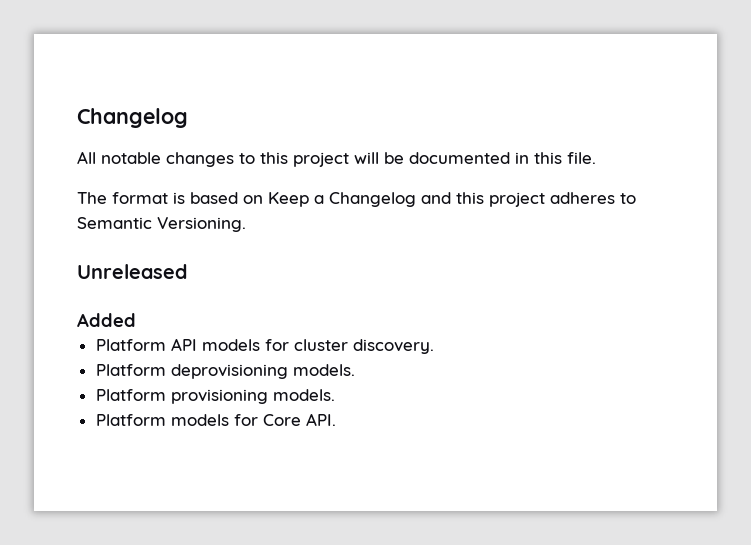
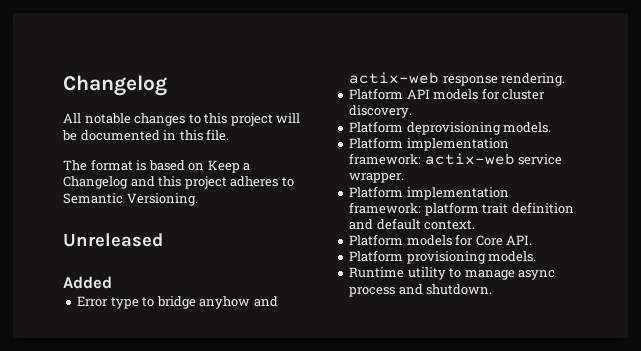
+ Error type to bridge anyhow and actix-web response rendering.
- Platform provisioning models.
+ Platform implementation framework: actix-web service wrapper.
+ Platform implementation framework: platform trait definition and default context.
+ Platform provisioning models.
+ Runtime utility to manage async process and shutdown.

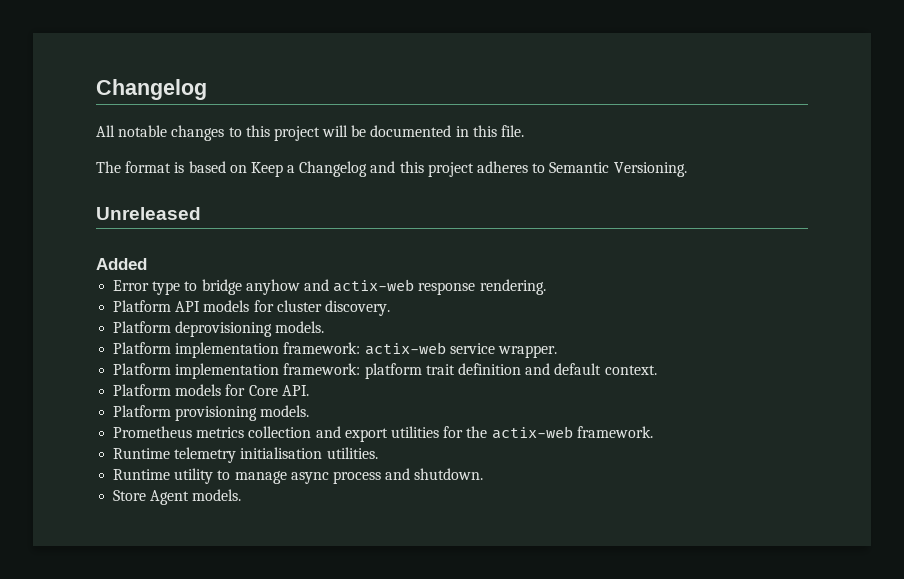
+ Prometheus metrics collection and export utilities for the actix-web framework.
+ Runtime telemetry initialisation utilities.
+ Store Agent models.

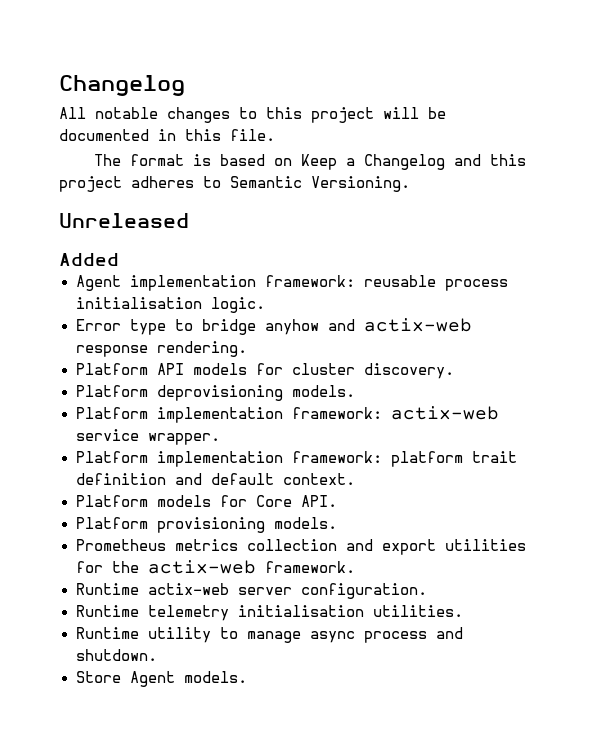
+ Agent implementation framework: reusable process initialisation logic.
+ Runtime actix-web server configuration.

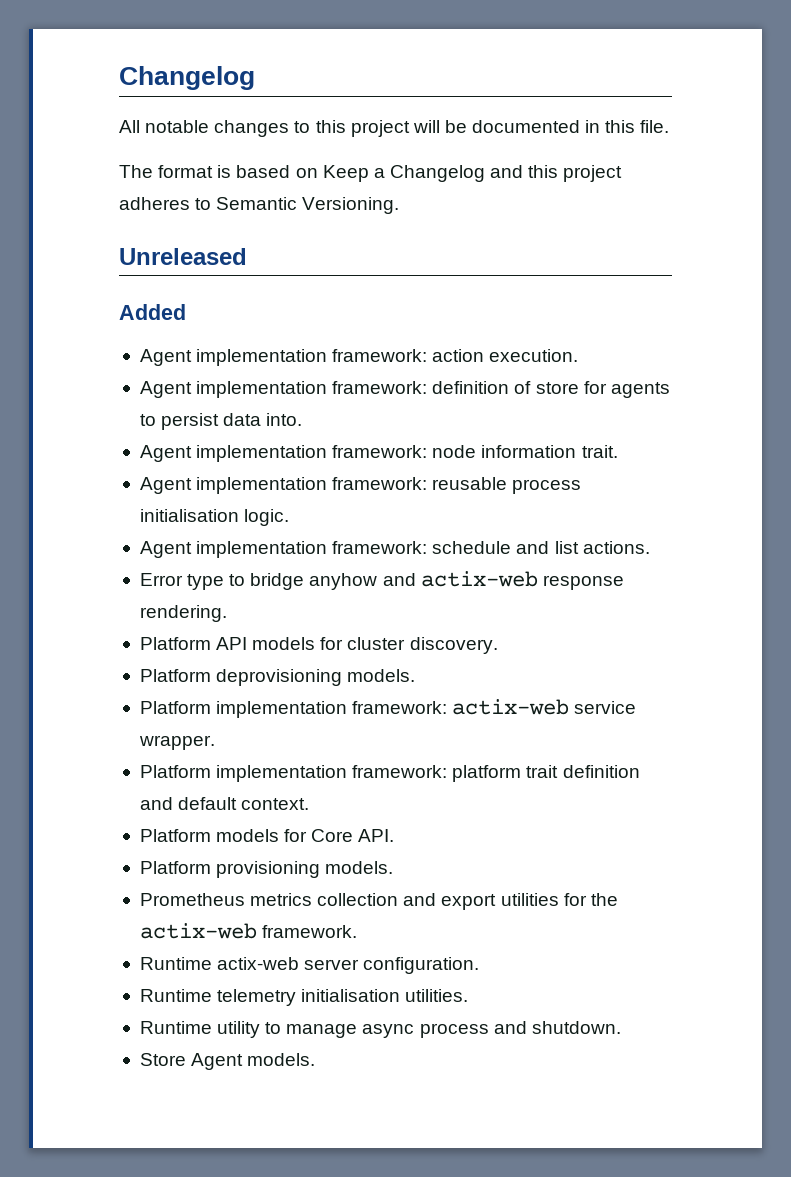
+ Agent implementation framework: action execution.
+ Agent implementation framework: definition of store for agents to persist data into.
+ Agent implementation framework: node information trait.
+ Agent implementation framework: schedule and list actions.

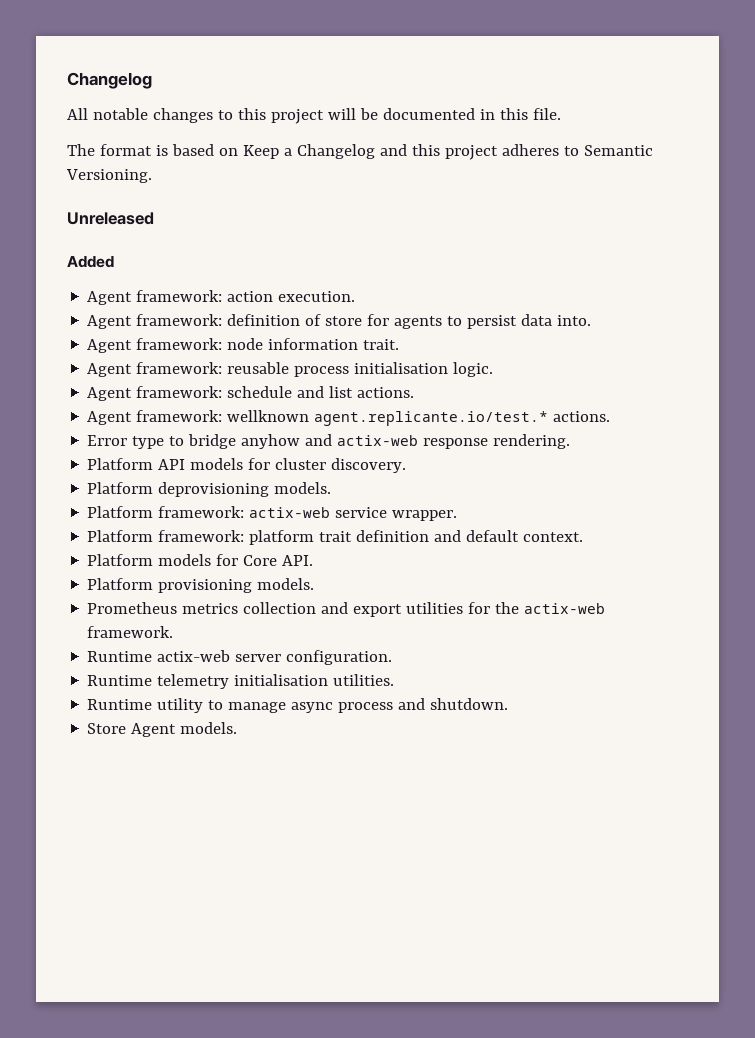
- Agent implementation framework: action execution.
+ Agent framework: action execution.
- Agent implementation framework: definition of store for agents to persist data into.
+ Agent framework: definition of store for agents to persist data into.
- Agent implementation framework: node information trait.
+ Agent framework: node information trait.
- Agent implementation framework: reusable process initialisation logic.
+ Agent framework: reusable process initialisation logic.
- Agent implementation framework: schedule and list actions.
+ Agent framework: schedule and list actions.
+ Agent framework: wellknown agent.replicante.io/test.* actions.
- Platform implementation framework: actix-web service wrapper.
+ Platform framework: actix-web service wrapper.
- Platform implementation framework: platform trait definition and default context.
+ Platform framework: platform trait definition and default context.

